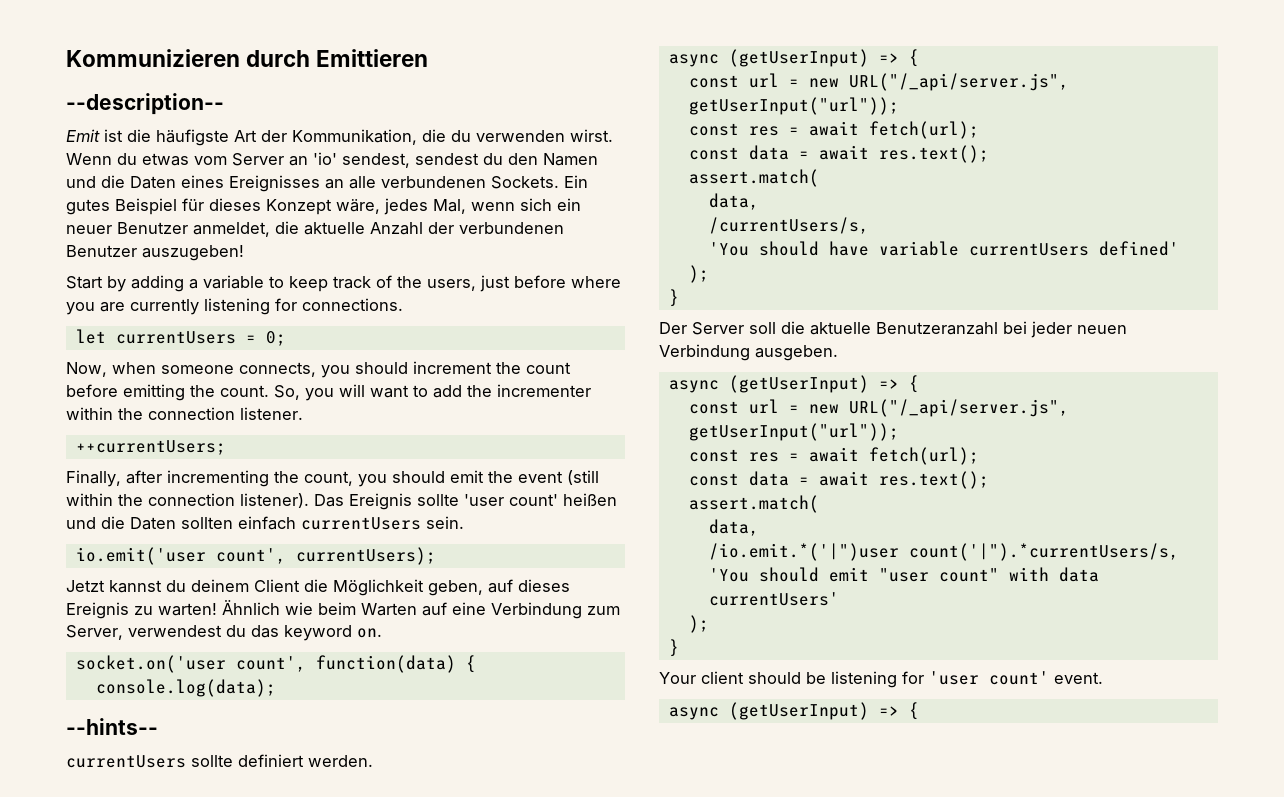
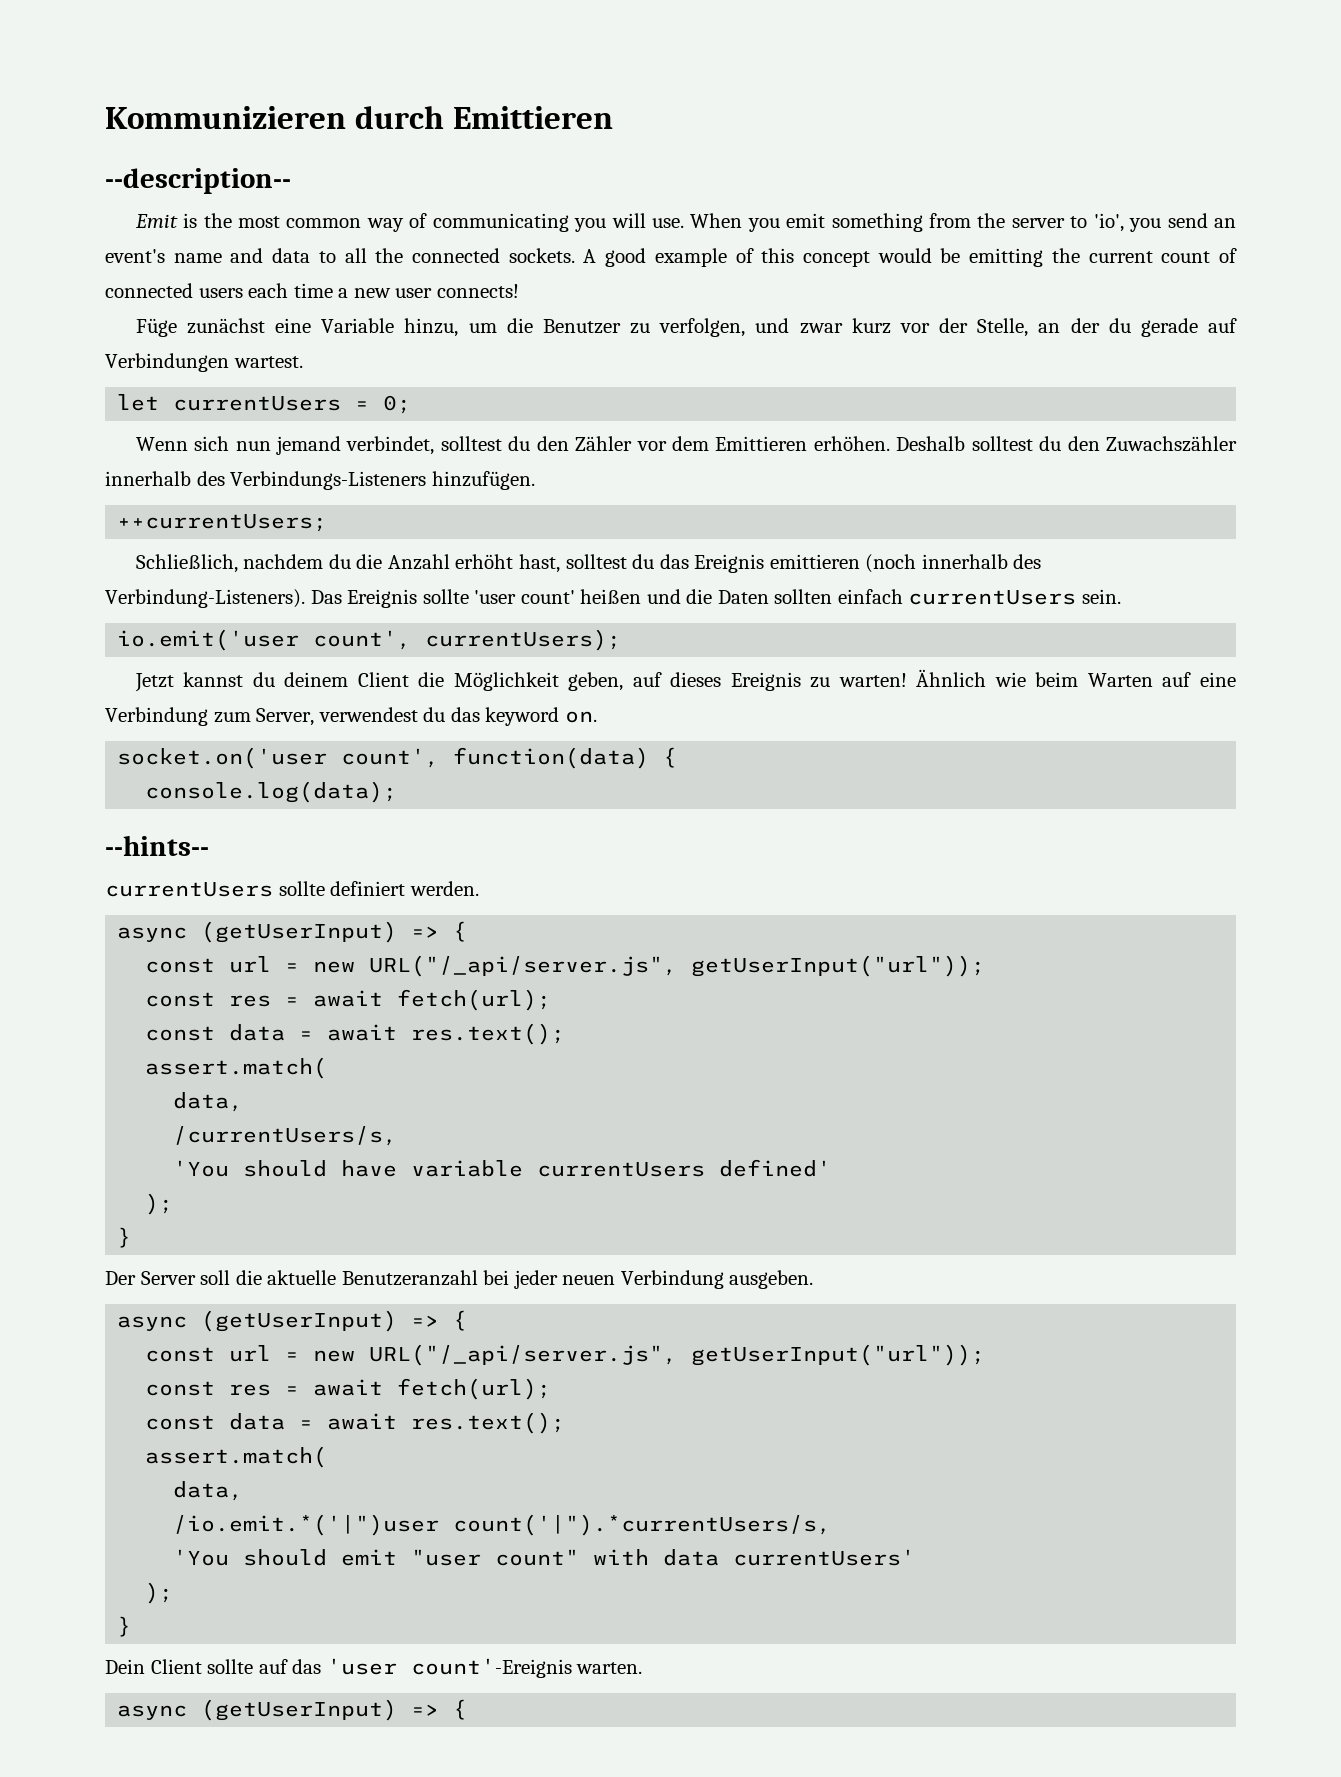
- Emit ist die häufigste Art der Kommunikation, die du verwenden wirst. Wenn du etwas vom Server an 'io' sendest, sendest du den Namen und die Daten eines Ereignisses an alle verbundenen Sockets. Ein gutes Beispiel für dieses Konzept wäre, jedes Mal, wenn sich ein neuer Benutzer anmeldet, die aktuelle Anzahl der verbundenen Benutzer auszugeben!
- Start by adding a variable to keep track of the users, just before where you are currently listening for connections.
+ Emit is the most common way of communicating you will use. When you emit something from the server to 'io', you send an event's name and data to all the connected sockets. A good example of this concept would be emitting the current count of connected users each time a new user connects!
+ Füge zunächst eine Variable hinzu, um die Benutzer zu verfolgen, und zwar kurz vor der Stelle, an der du gerade auf Verbindungen wartest.
  let currentUsers = 0;
- Now, when someone connects, you should increment the count before emitting the count. So, you will want to add the incrementer within the connection listener.
+ Wenn sich nun jemand verbindet, solltest du den Zähler vor dem Emittieren erhöhen. Deshalb solltest du den Zuwachszähler innerhalb des Verbindungs-Listeners hinzufügen.
  ++currentUsers;
- Finally, after incrementing the count, you should emit the event (still within the connection listener).
+ Schließlich, nachdem du die Anzahl erhöht hast, solltest du das Ereignis emittieren (noch innerhalb des Verbindung-Listeners).
- Your client should be listening for 'user count' event.
+ Dein Client sollte auf das 'user count'-Ereignis warten.

